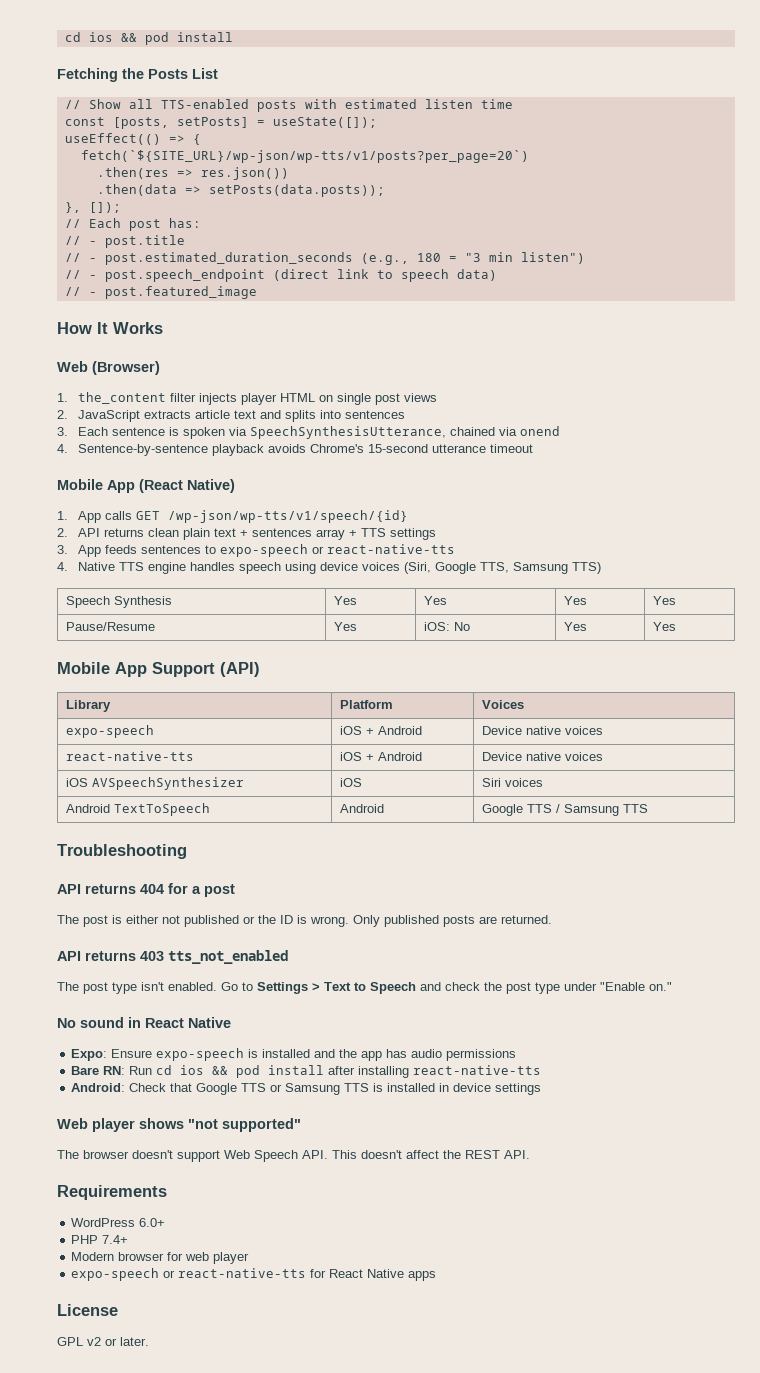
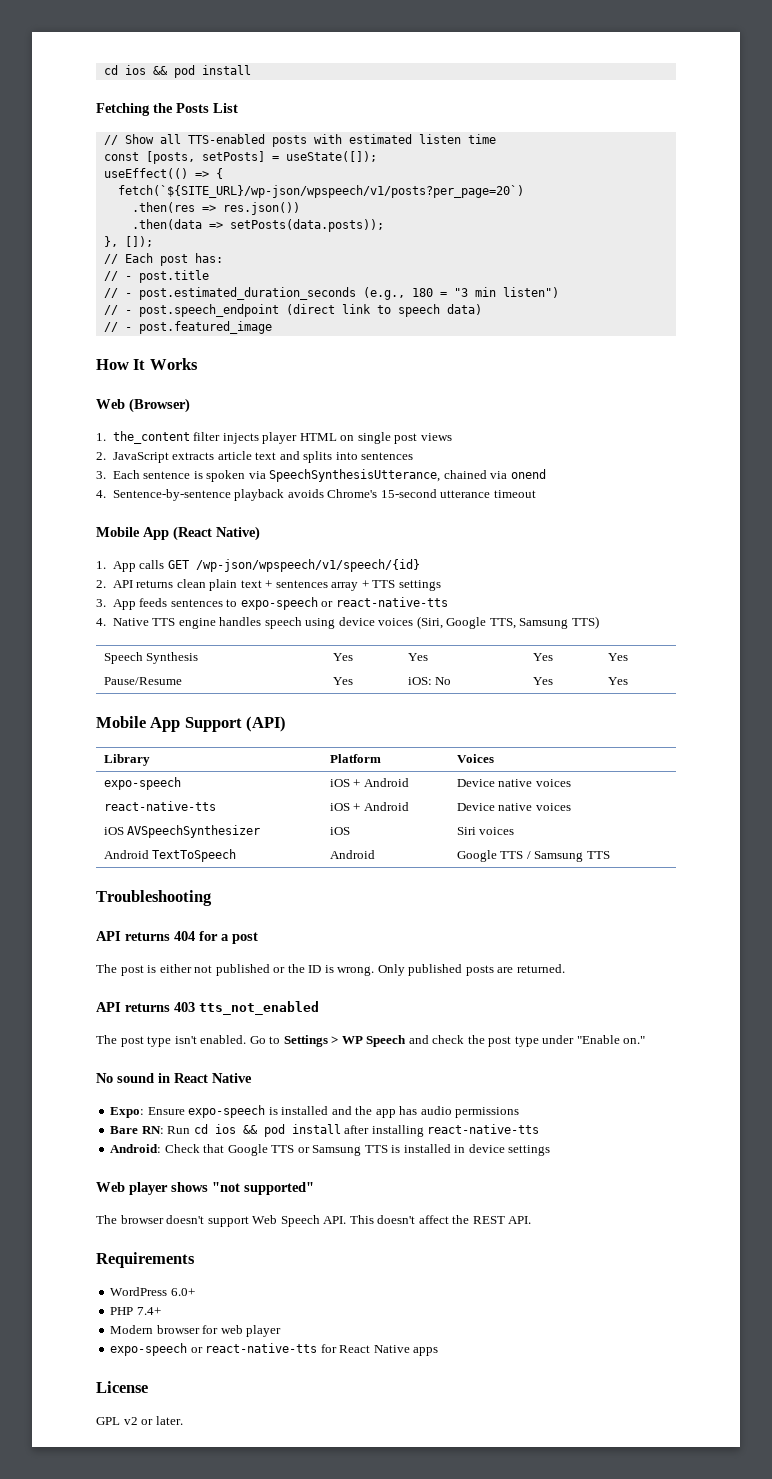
- fetch(`${SITE_URL}/wp-json/wp-tts/v1/posts?per_page=20`)
+ fetch(`${SITE_URL}/wp-json/wpspeech/v1/posts?per_page=20`)
- 1. App calls GET /wp-json/wp-tts/v1/speech/{id}
+ 1. App calls GET /wp-json/wpspeech/v1/speech/{id}
- Go to Settings > Text to Speech and check the post type under "Enable on."
+ Go to Settings > WP Speech and check the post type under "Enable on."

